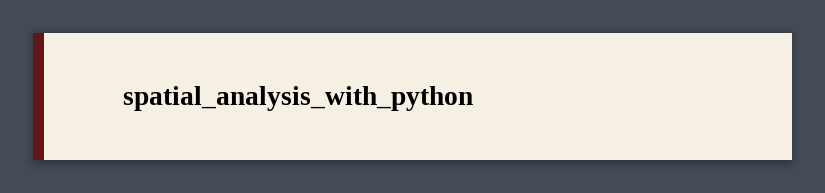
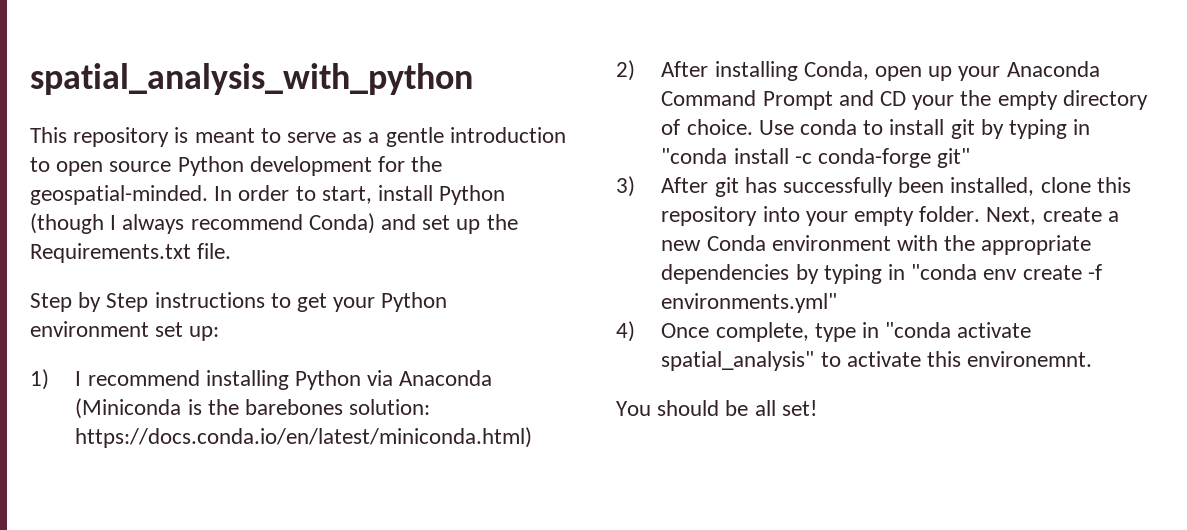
+ This repository is meant to serve as a gentle introduction to open source Python development for the geospatial-minded. In order to start, install Python (though I always recommend Conda) and set up the Requirements.txt file.
+ Step by Step instructions to get your Python environment set up:
+ 1) I recommend installing Python via Anaconda (Miniconda is the barebones solution: https://docs.conda.io/en/latest/miniconda.html)
+ 2) After installing Conda, open up your Anaconda Command Prompt and CD your the empty directory of choice. Use conda to install git by typing in "conda install -c conda-forge git"
+ 3) After git has successfully been installed, clone this repository into your empty folder. Next, create a new Conda environment with the appropriate dependencies by typing in "conda env create -f environments.yml"
+ 4) Once complete, type in "conda activate spatial_analysis" to activate this environemnt.
+ You should be all set!

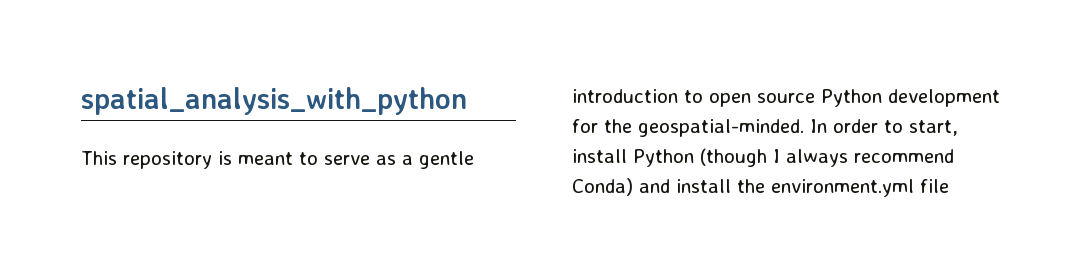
- In order to start, install Python (though I always recommend Conda) and set up the Requirements.txt file.
- Step by Step instructions to get your Python environment set up:
- 1) I recommend installing Python via Anaconda (Miniconda is the barebones solution: https://docs.conda.io/en/latest/miniconda.html)
- 2) After installing Conda, open up your Anaconda Command Prompt and CD your the empty directory of choice. Use conda to install git by typing in "conda install -c conda-forge git"
- 3) After git has successfully been installed, clone this repository into your empty folder. Next, create a new Conda environment with the appropriate dependencies by typing in "conda env create -f environments.yml"
- 4) Once complete, type in "conda activate spatial_analysis" to activate this environemnt.
- You should be all set!
+ In order to start, install Python (though I always recommend Conda) and install the environment.yml file

